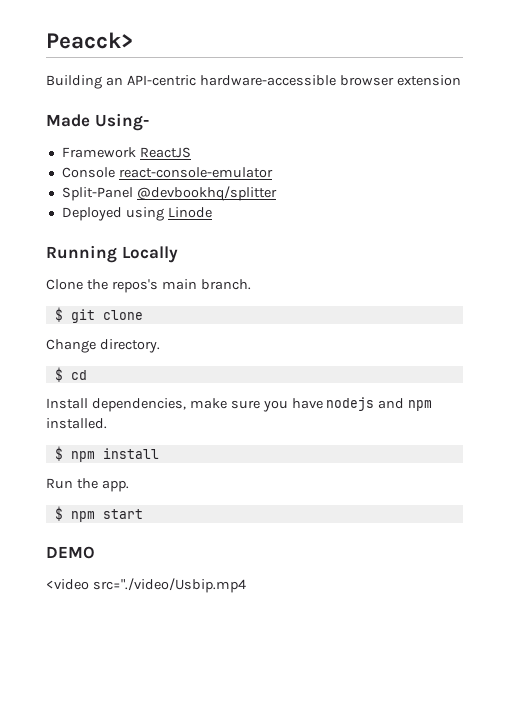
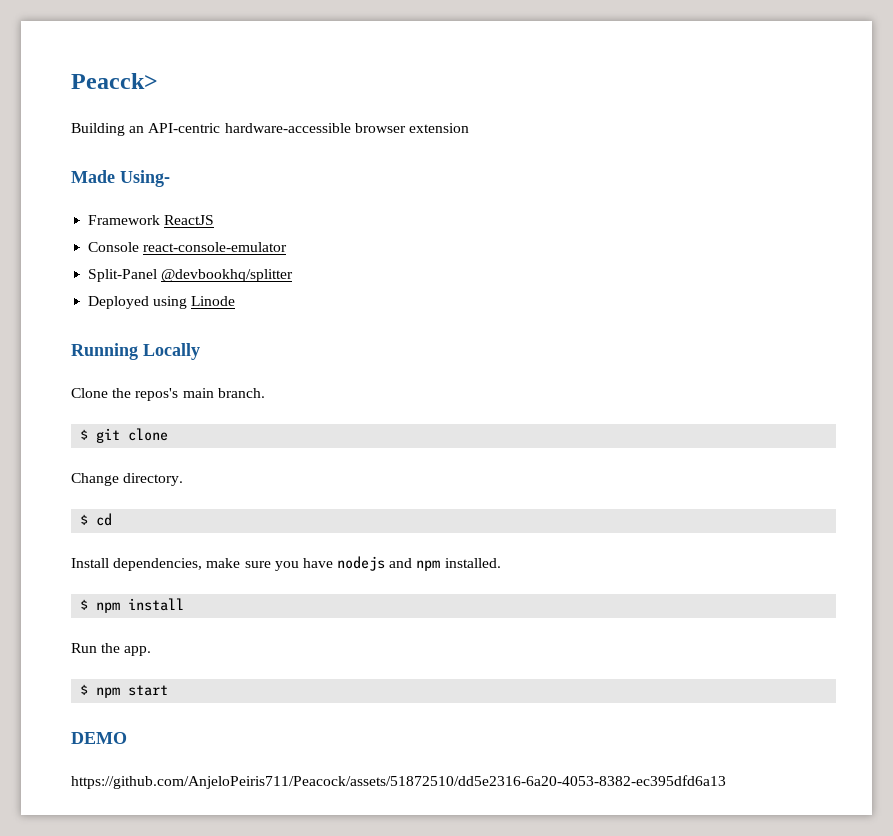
- <video src="./video/Usbip.mp4
+ https://github.com/AnjeloPeiris711/Peacock/assets/51872510/dd5e2316-6a20-4053-8382-ec395dfd6a13

